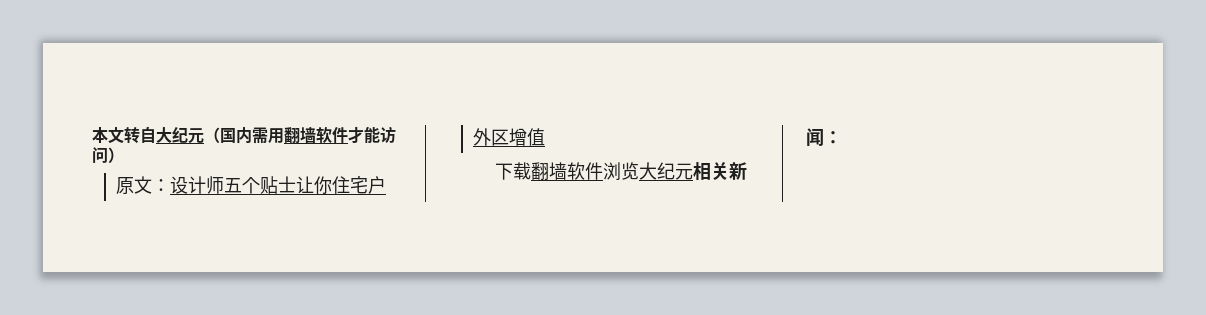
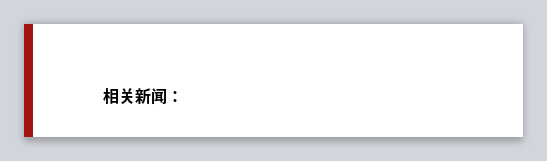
- 本文转自大纪元（国内需用翻墙软件才能访问）
- 原文：设计师五个贴士让你住宅户外区增值
- 下载翻墙软件浏览大纪元相关新闻：
+ 相关新闻：

